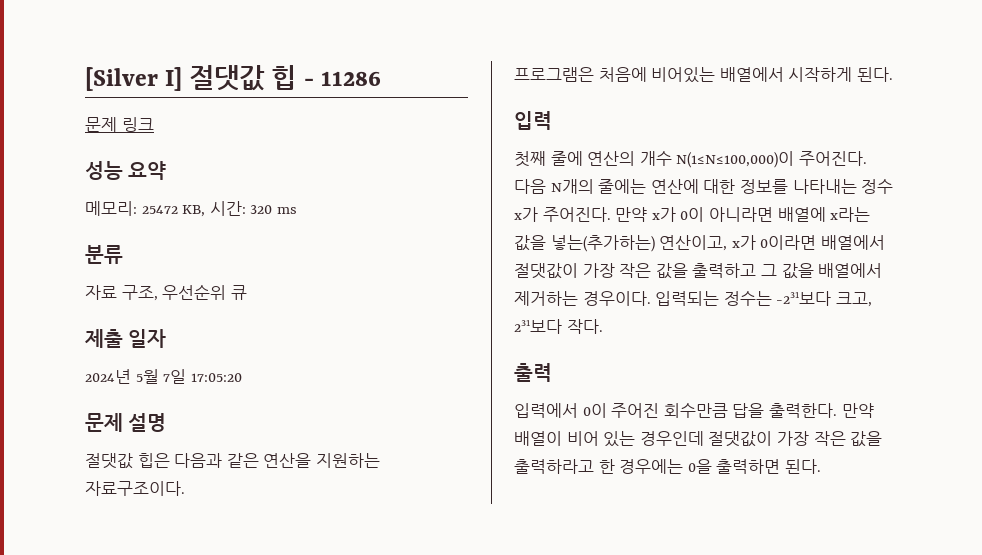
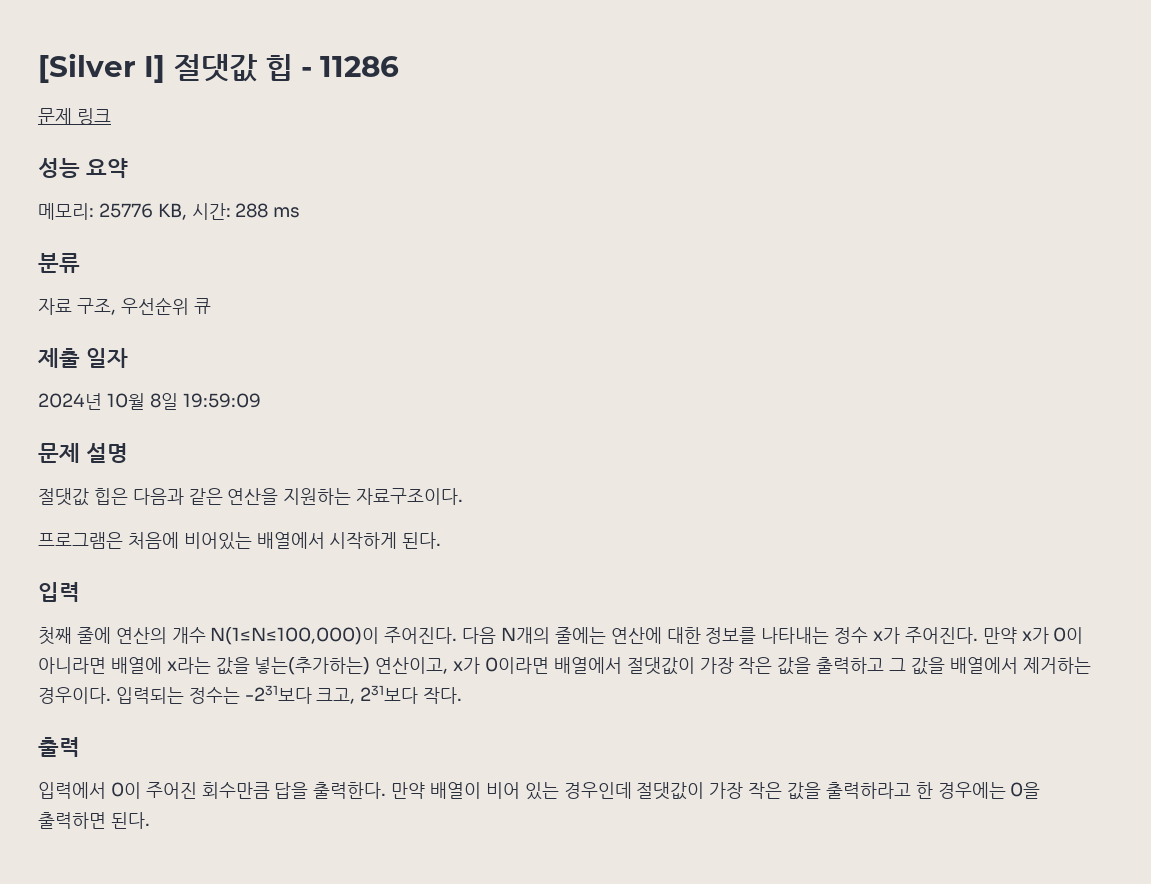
- 메모리: 25472 KB, 시간: 320 ms
+ 메모리: 25776 KB, 시간: 288 ms
- 2024년 5월 7일 17:05:20
+ 2024년 10월 8일 19:59:09

